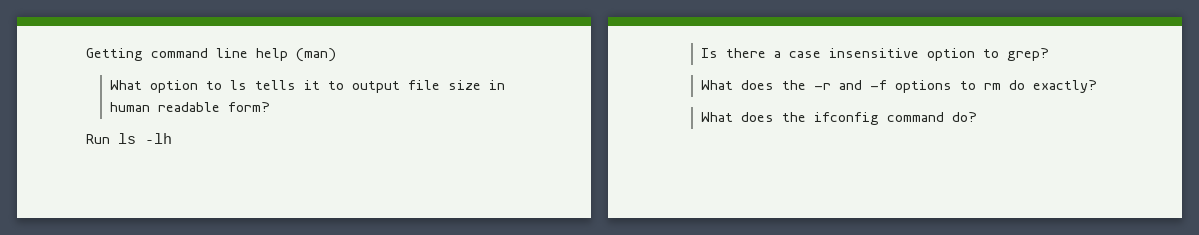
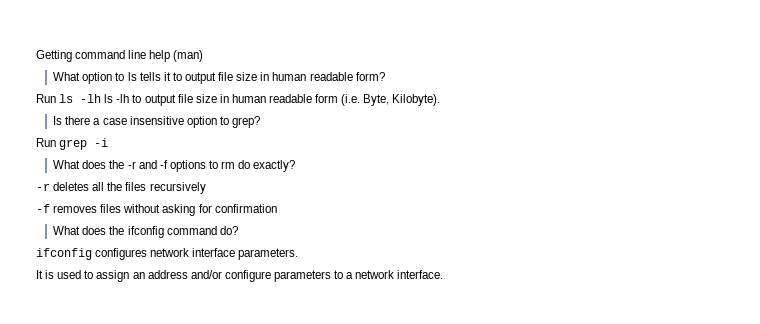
- Run ls -lh
+ Run ls -lh ls -lh to output file size in human readable form (i.e. Byte, Kilobyte).
+ Run grep -i
+ -r deletes all the files recursively
+ -f removes files without asking for confirmation
+ ifconfig configures network interface parameters.
+ It is used to assign an address and/or configure parameters to a network interface.

